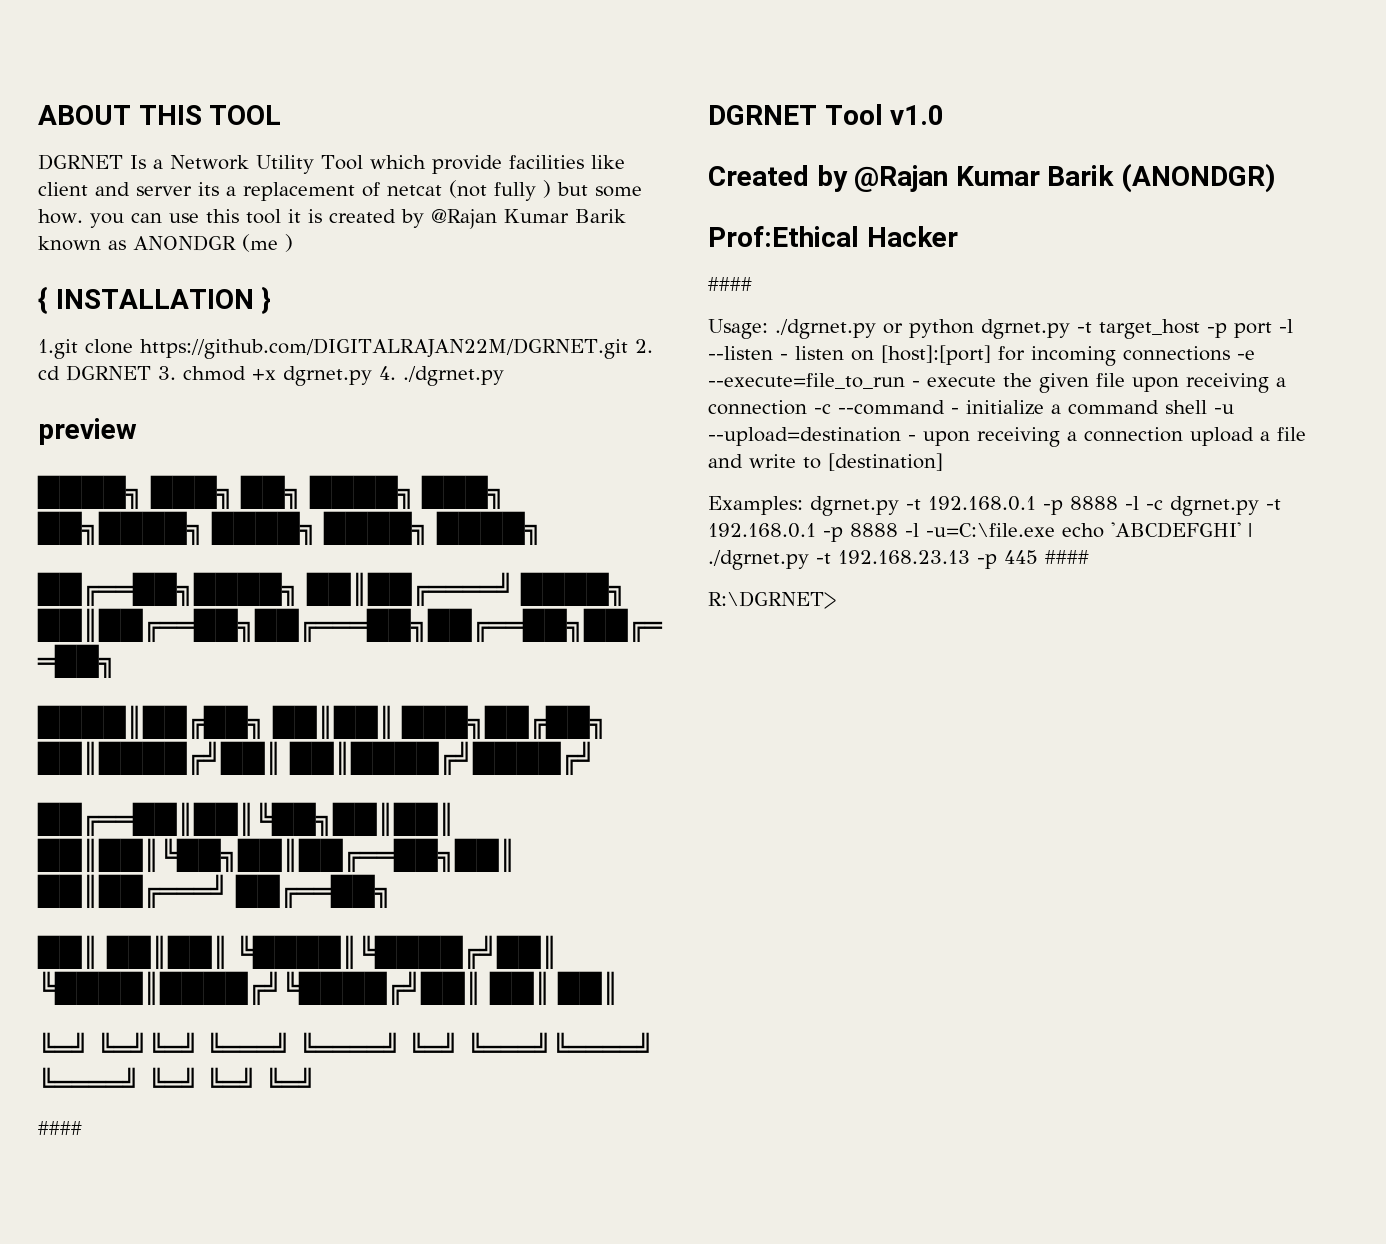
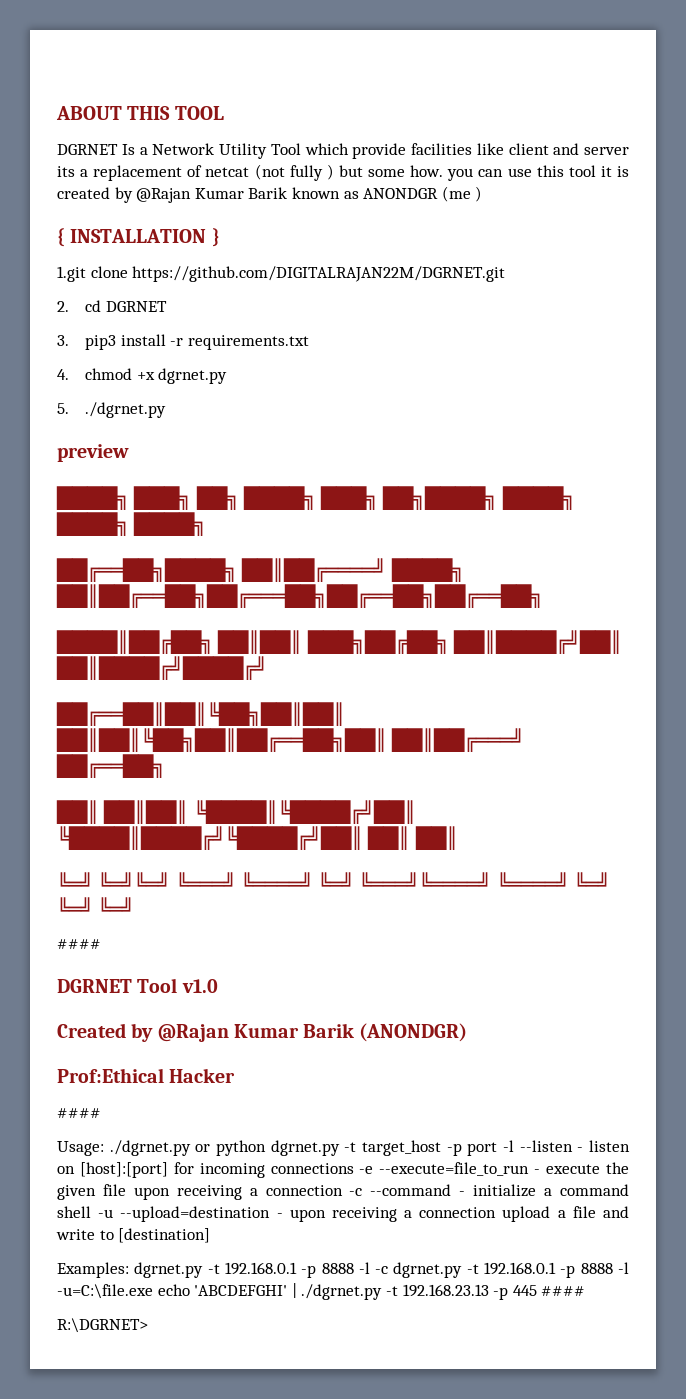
- 1.git clone https://github.com/DIGITALRAJAN22M/DGRNET.git 2. cd DGRNET 3. chmod +x dgrnet.py 4. ./dgrnet.py
+ 1.git clone https://github.com/DIGITALRAJAN22M/DGRNET.git
+ 2. cd DGRNET
+ 3. pip3 install -r requirements.txt
+ 4. chmod +x dgrnet.py
+ 5. ./dgrnet.py

